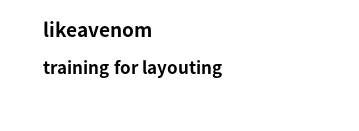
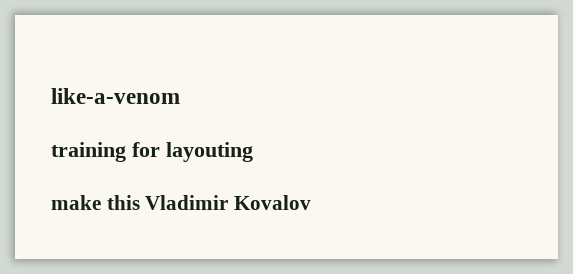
- likeavenom
+ like-a-venom
+ make this Vladimir Kovalov

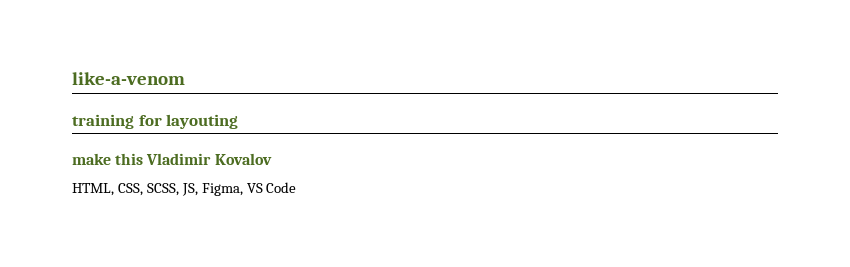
+ HTML, CSS, SCSS, JS, Figma, VS Code

